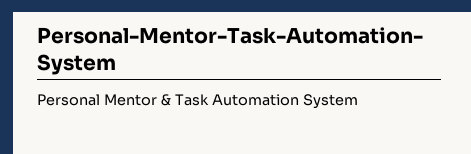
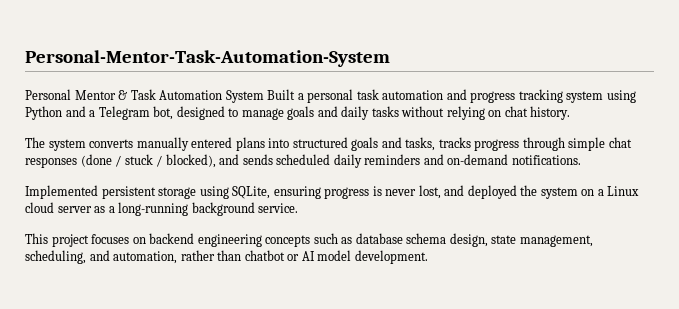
- Personal Mentor & Task Automation System
+ Personal Mentor & Task Automation System Built a personal task automation and progress tracking system using Python and a Telegram bot, designed to manage goals and daily tasks without relying on chat history.
+ The system converts manually entered plans into structured goals and tasks, tracks progress through simple chat responses (done / stuck / blocked), and sends scheduled daily reminders and on-demand notifications.
+ Implemented persistent storage using SQLite, ensuring progress is never lost, and deployed the system on a Linux cloud server as a long-running background service.
+ This project focuses on backend engineering concepts such as database schema design, state management, scheduling, and automation, rather than chatbot or AI model development.

